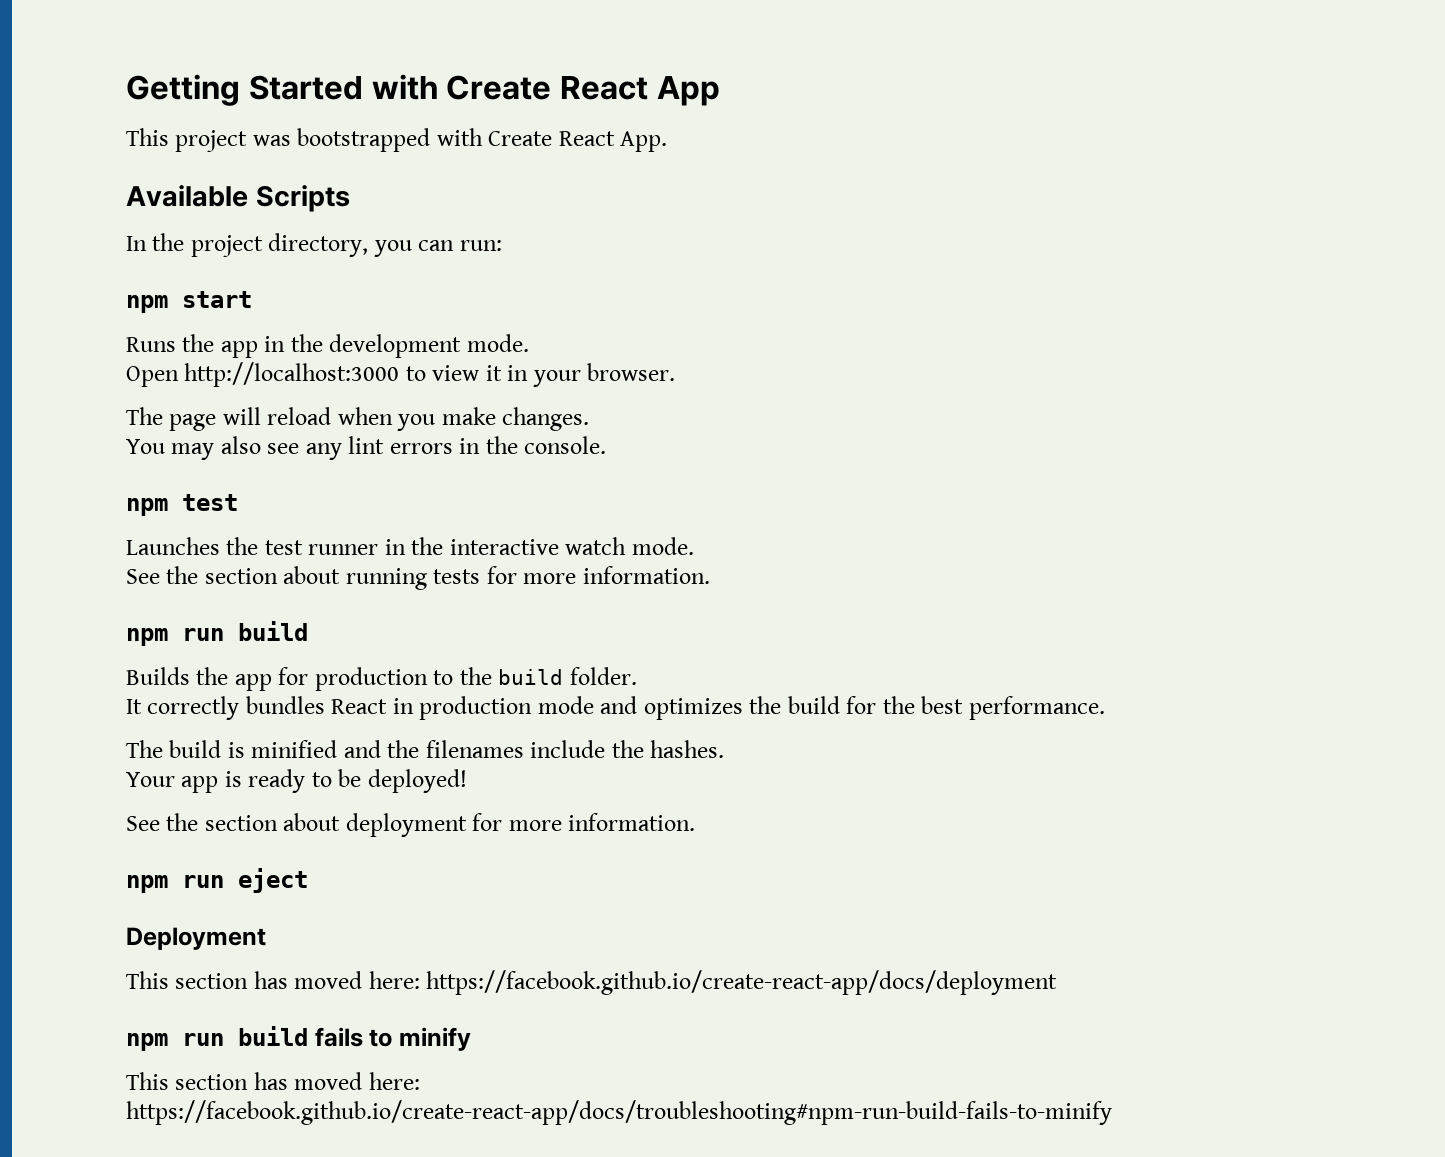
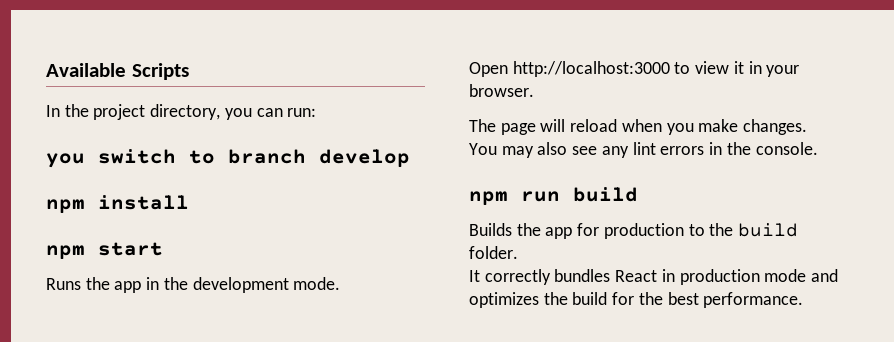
- Getting Started with Create React App
- This project was bootstrapped with Create React App.
+ you switch to branch develop
+ npm install
- npm test
- Launches the test runner in the interactive watch mode.
- See the section about running tests for more information.
- The build is minified and the filenames include the hashes.
- Your app is ready to be deployed!
- See the section about deployment for more information.
- npm run eject
- Deployment
- This section has moved here: https://facebook.github.io/create-react-app/docs/deployment
- npm run build fails to minify
- This section has moved here: https://facebook.github.io/create-react-app/docs/troubleshooting#npm-run-build-fails-to-minify

